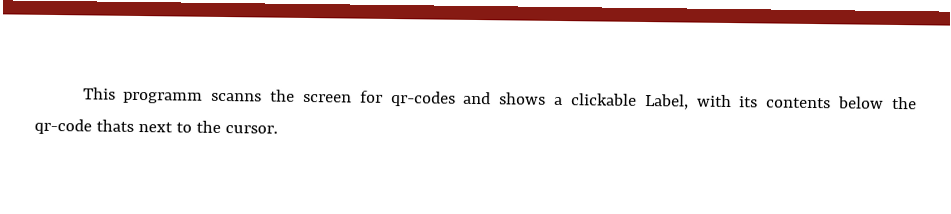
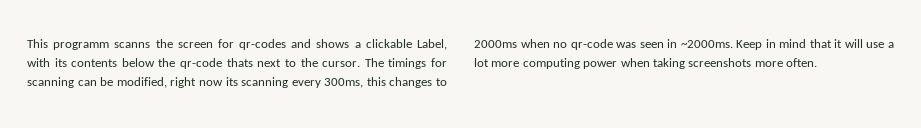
+ The timings for scanning can be modified, right now its scanning every 300ms, this changes to 2000ms when no qr-code was seen in ~2000ms. Keep in mind that it will use a lot more computing power when taking screenshots more often.

